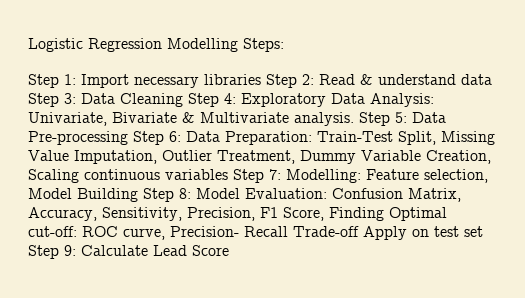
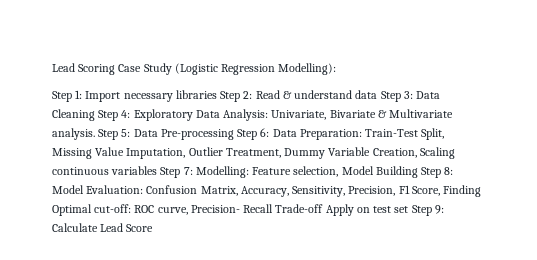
- Logistic Regression Modelling Steps:
+ Lead Scoring Case Study (Logistic Regression Modelling):

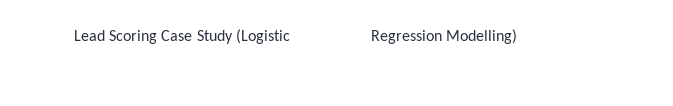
- Lead Scoring Case Study (Logistic Regression Modelling):
- Step 1: Import necessary libraries Step 2: Read & understand data Step 3: Data Cleaning Step 4: Exploratory Data Analysis: Univariate, Bivariate & Multivariate analysis. Step 5: Data Pre-processing Step 6: Data Preparation: Train-Test Split, Missing Value Imputation, Outlier Treatment, Dummy Variable Creation, Scaling continuous variables Step 7: Modelling: Feature selection, Model Building Step 8: Model Evaluation: Confusion Matrix, Accuracy, Sensitivity, Precision, F1 Score, Finding Optimal cut-off: ROC curve, Precision- Recall Trade-off Apply on test set Step 9: Calculate Lead Score
+ Lead Scoring Case Study (Logistic Regression Modelling)

